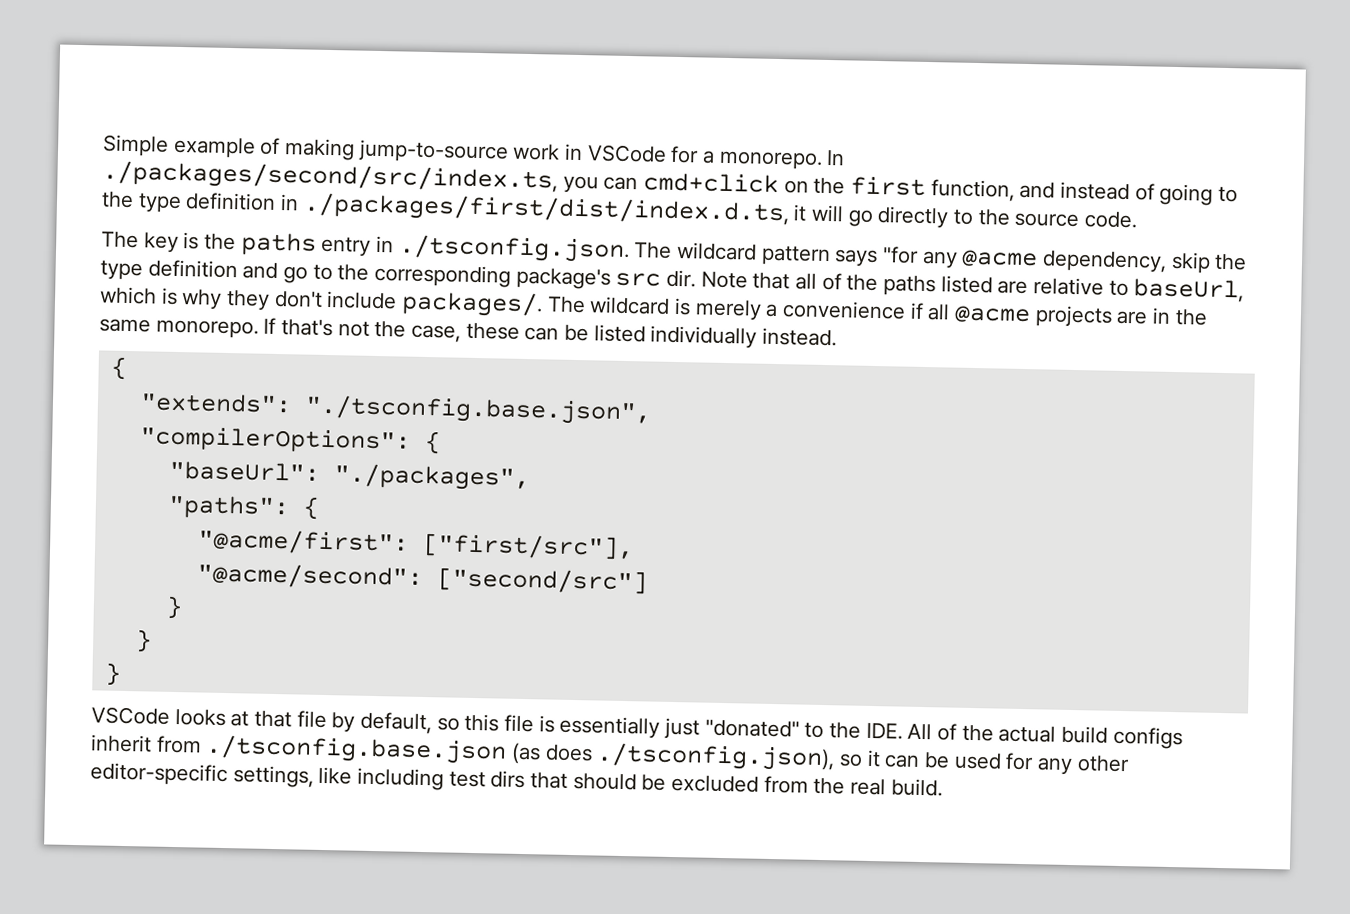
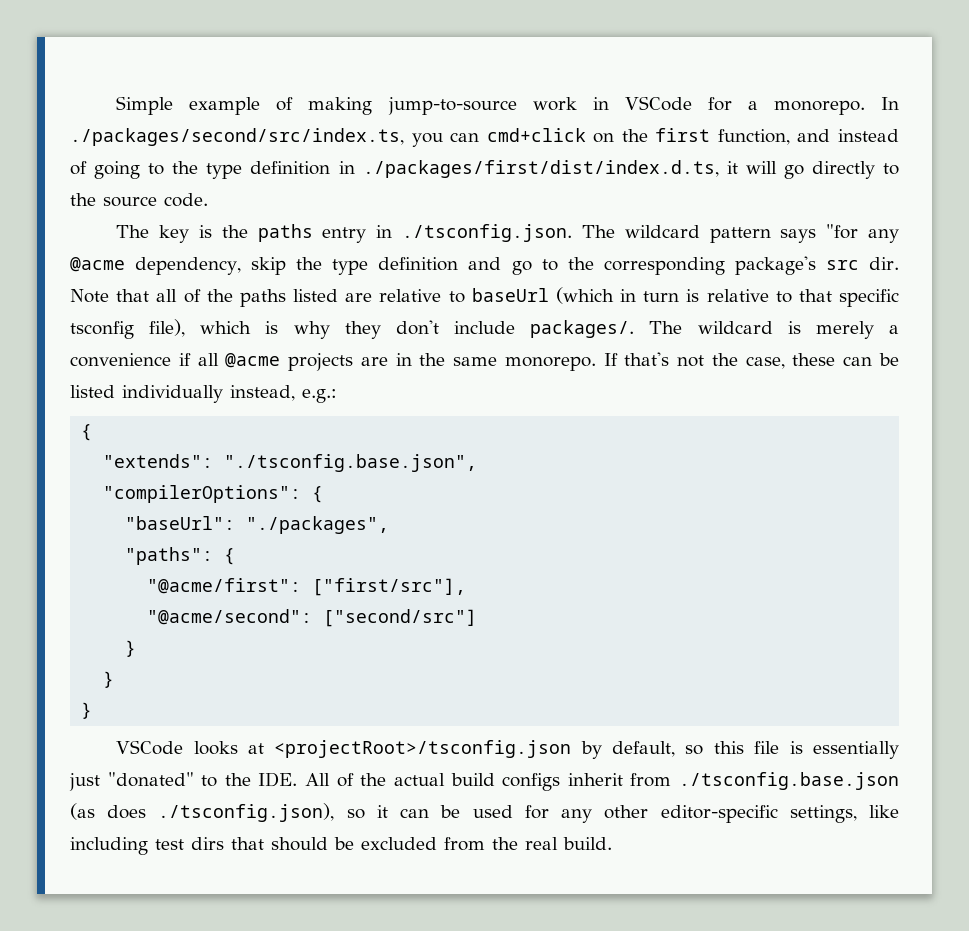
- Note that all of the paths listed are relative to baseUrl, which is why they don't include packages/.
+ Note that all of the paths listed are relative to baseUrl (which in turn is relative to that specific tsconfig file), which is why they don't include packages/.
- If that's not the case, these can be listed individually instead.
+ If that's not the case, these can be listed individually instead, e.g.:
- VSCode looks at that file by default, so this file is essentially just "donated" to the IDE. All of the actual build configs inherit from ./tsconfig.base.json (as does ./tsconfig.json), so it can be used for any other editor-specific settings, like including test dirs that should be excluded from the real build.
+ VSCode looks at <projectRoot>/tsconfig.json by default, so this file is essentially just "donated" to the IDE. All of the actual build configs inherit from ./tsconfig.base.json (as does ./tsconfig.json), so it can be used for any other editor-specific settings, like including test dirs that should be excluded from the real build.

